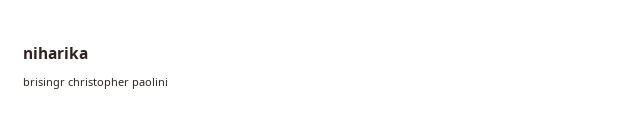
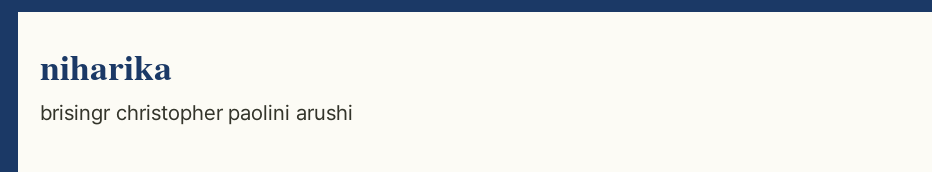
- brisingr christopher paolini
+ brisingr christopher paolini arushi

